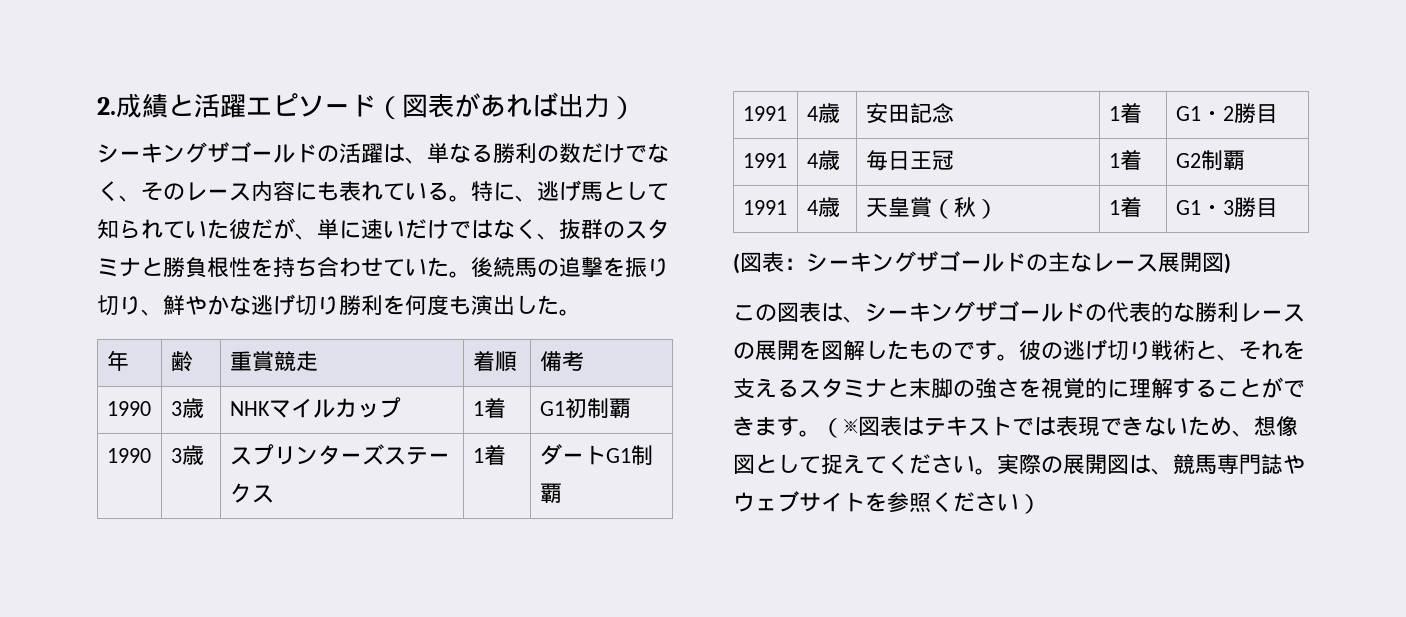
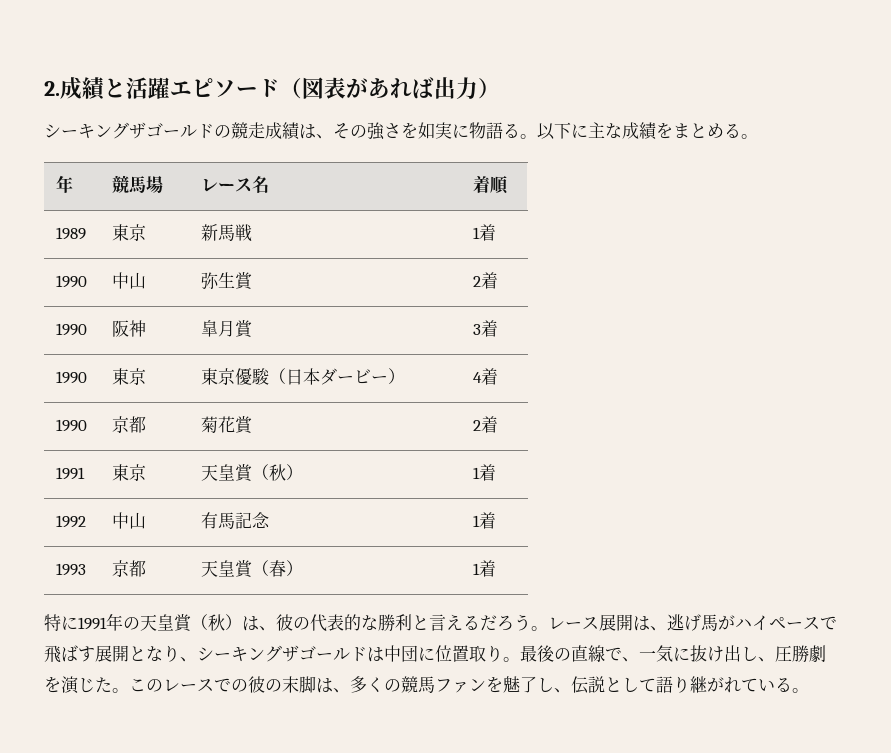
- シーキングザゴールドの活躍は、単なる勝利の数だけでなく、そのレース内容にも表れている。特に、逃げ馬として知られていた彼だが、単に速いだけではなく、抜群のスタミナと勝負根性を持ち合わせていた。後続馬の追撃を振り切り、鮮やかな逃げ切り勝利を何度も演出した。
- 年 | 齢 | 重賞競走 | 着順 | 備考
- 1990 | 3歳 | NHKマイルカップ | 1着 | G1初制覇
- 1990 | 3歳 | スプリンターズステークス | 1着 | ダートG1制覇
- 1991 | 4歳 | 安田記念 | 1着 | G1・2勝目
- 1991 | 4歳 | 毎日王冠 | 1着 | G2制覇
- 1991 | 4歳 | 天皇賞（秋） | 1着 | G1・3勝目
- (図表：シーキングザゴールドの主なレース展開図)
- この図表は、シーキングザゴールドの代表的な勝利レースの展開を図解したものです。彼の逃げ切り戦術と、それを支えるスタミナと末脚の強さを視覚的に理解することができます。（※図表はテキストでは表現できないため、想像図として捉えてください。実際の展開図は、競馬専門誌やウェブサイトを参照ください）
+ シーキングザゴールドの競走成績は、その強さを如実に物語る。以下に主な成績をまとめる。
+ 年 | 競馬場 | レース名 | 着順
+ 1989 | 東京 | 新馬戦 | 1着
+ 1990 | 中山 | 弥生賞 | 2着
+ 1990 | 阪神 | 皐月賞 | 3着
+ 1990 | 東京 | 東京優駿（日本ダービー） | 4着
+ 1990 | 京都 | 菊花賞 | 2着
+ 1991 | 東京 | 天皇賞（秋） | 1着
+ 1992 | 中山 | 有馬記念 | 1着
+ 1993 | 京都 | 天皇賞（春） | 1着
+ 特に1991年の天皇賞（秋）は、彼の代表的な勝利と言えるだろう。レース展開は、逃げ馬がハイペースで飛ばす展開となり、シーキングザゴールドは中団に位置取り。最後の直線で、一気に抜け出し、圧勝劇を演じた。このレースでの彼の末脚は、多くの競馬ファンを魅了し、伝説として語り継がれている。

